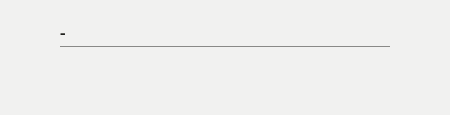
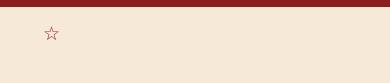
- -
+ ☆

